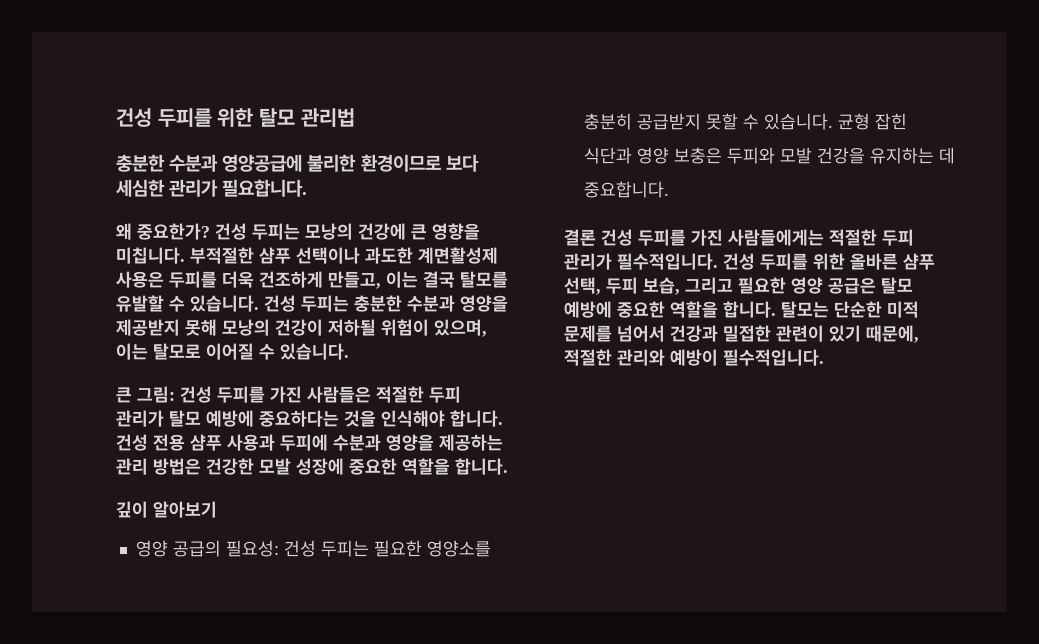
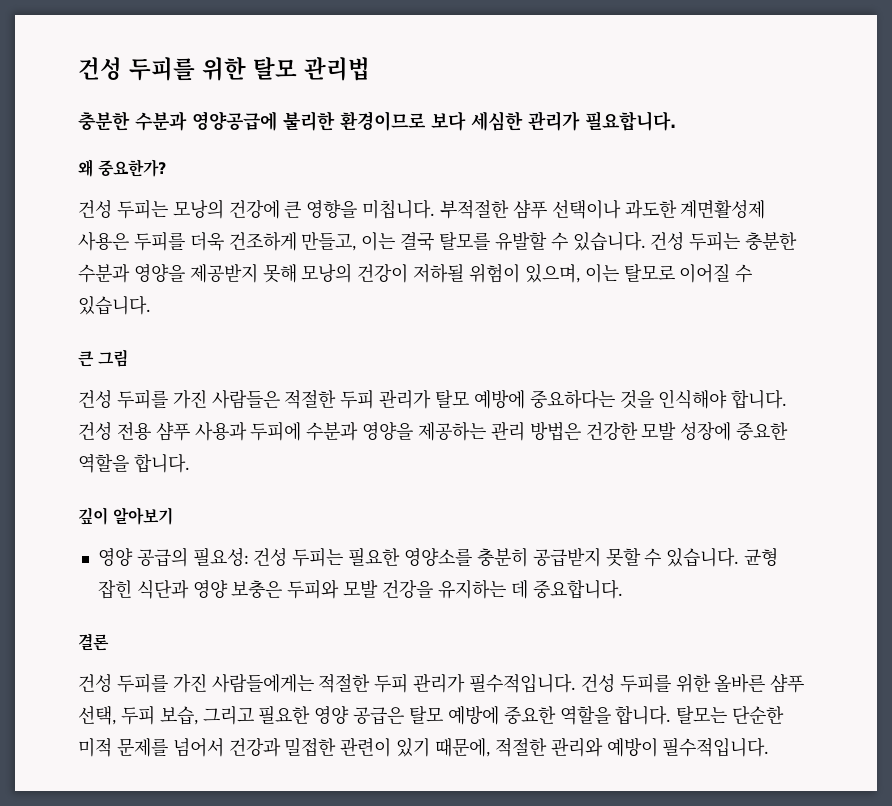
- 왜 중요한가? 건성 두피는 모낭의 건강에 큰 영향을 미칩니다.
+ 왜 중요한가?
+ 건성 두피는 모낭의 건강에 큰 영향을 미칩니다.
- 큰 그림: 건성 두피를 가진 사람들은 적절한 두피 관리가 탈모 예방에 중요하다는 것을 인식해야 합니다.
+ 큰 그림
+ 건성 두피를 가진 사람들은 적절한 두피 관리가 탈모 예방에 중요하다는 것을 인식해야 합니다.
- 결론 건성 두피를 가진 사람들에게는 적절한 두피 관리가 필수적입니다.
+ 결론
+ 건성 두피를 가진 사람들에게는 적절한 두피 관리가 필수적입니다.

